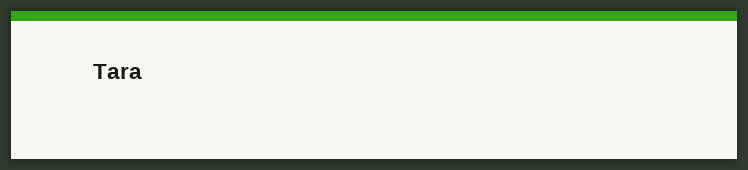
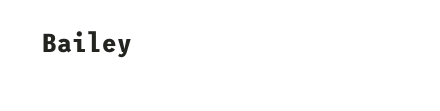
- Tara
+ Bailey

